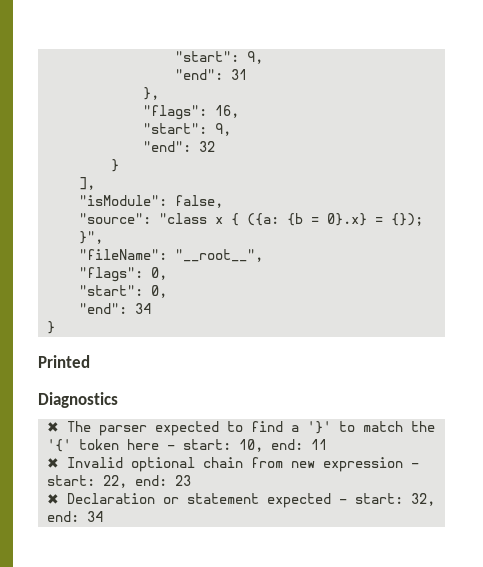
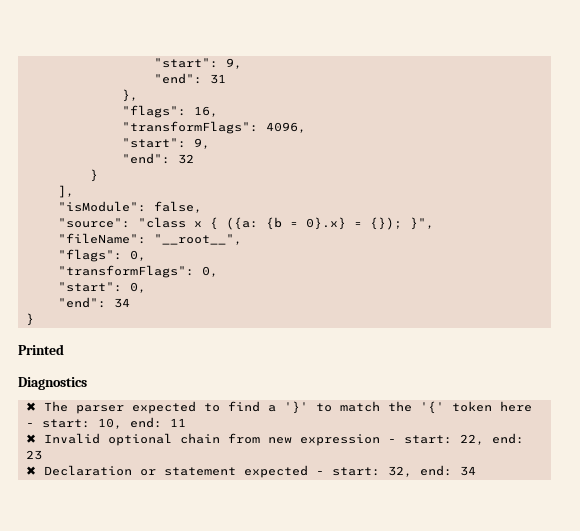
+ "transformFlags": 4096,
+ "transformFlags": 0,

